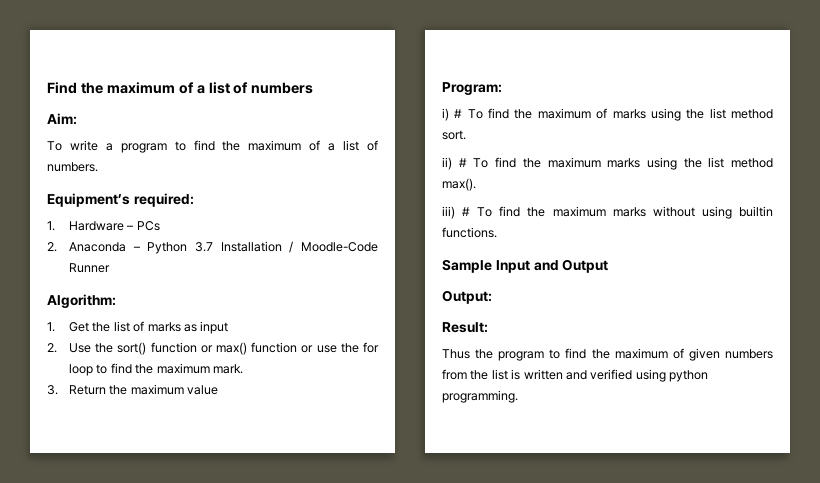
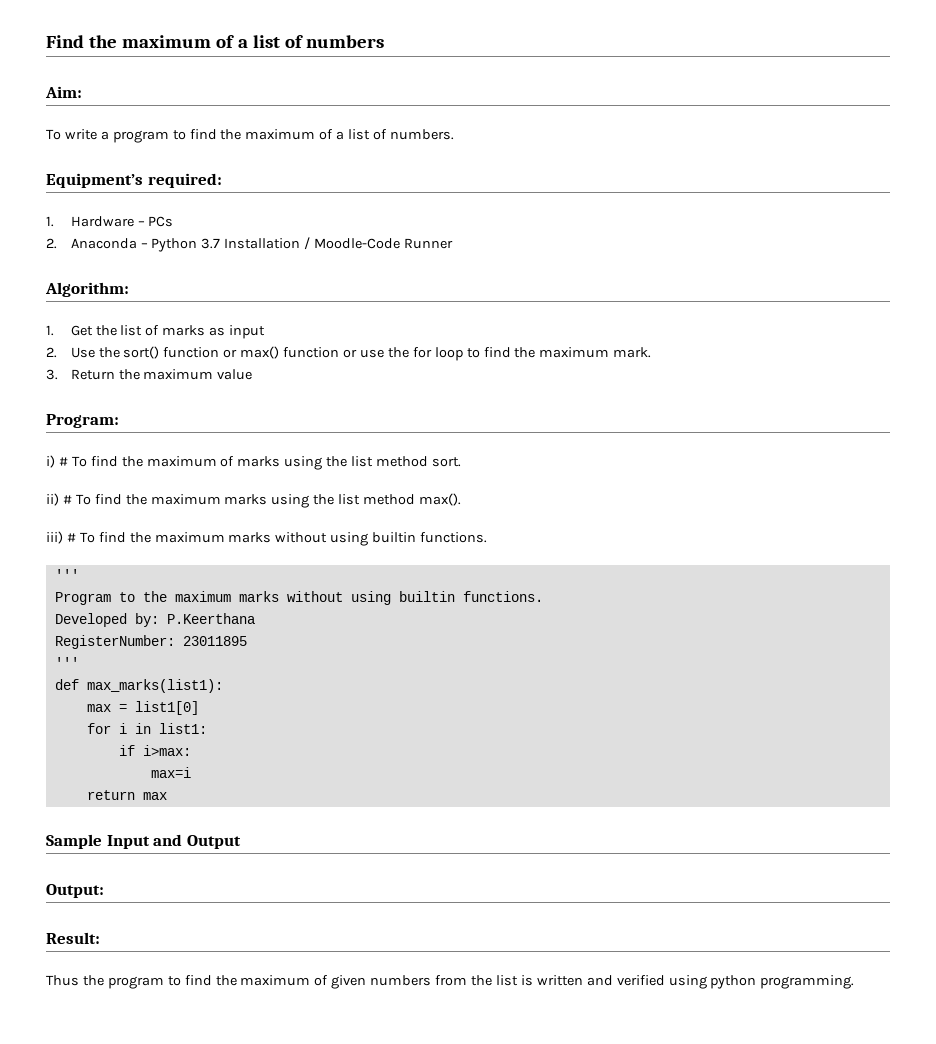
  iii) # To find the maximum marks without using builtin functions.
+ '''
+ Program to the maximum marks without using builtin functions.
+ Developed by: P.Keerthana
+ RegisterNumber: 23011895
+ '''
+ def max_marks(list1):
+ max = list1[0]
+ for i in list1:
+ if i>max:
+ max=i
+ return max

